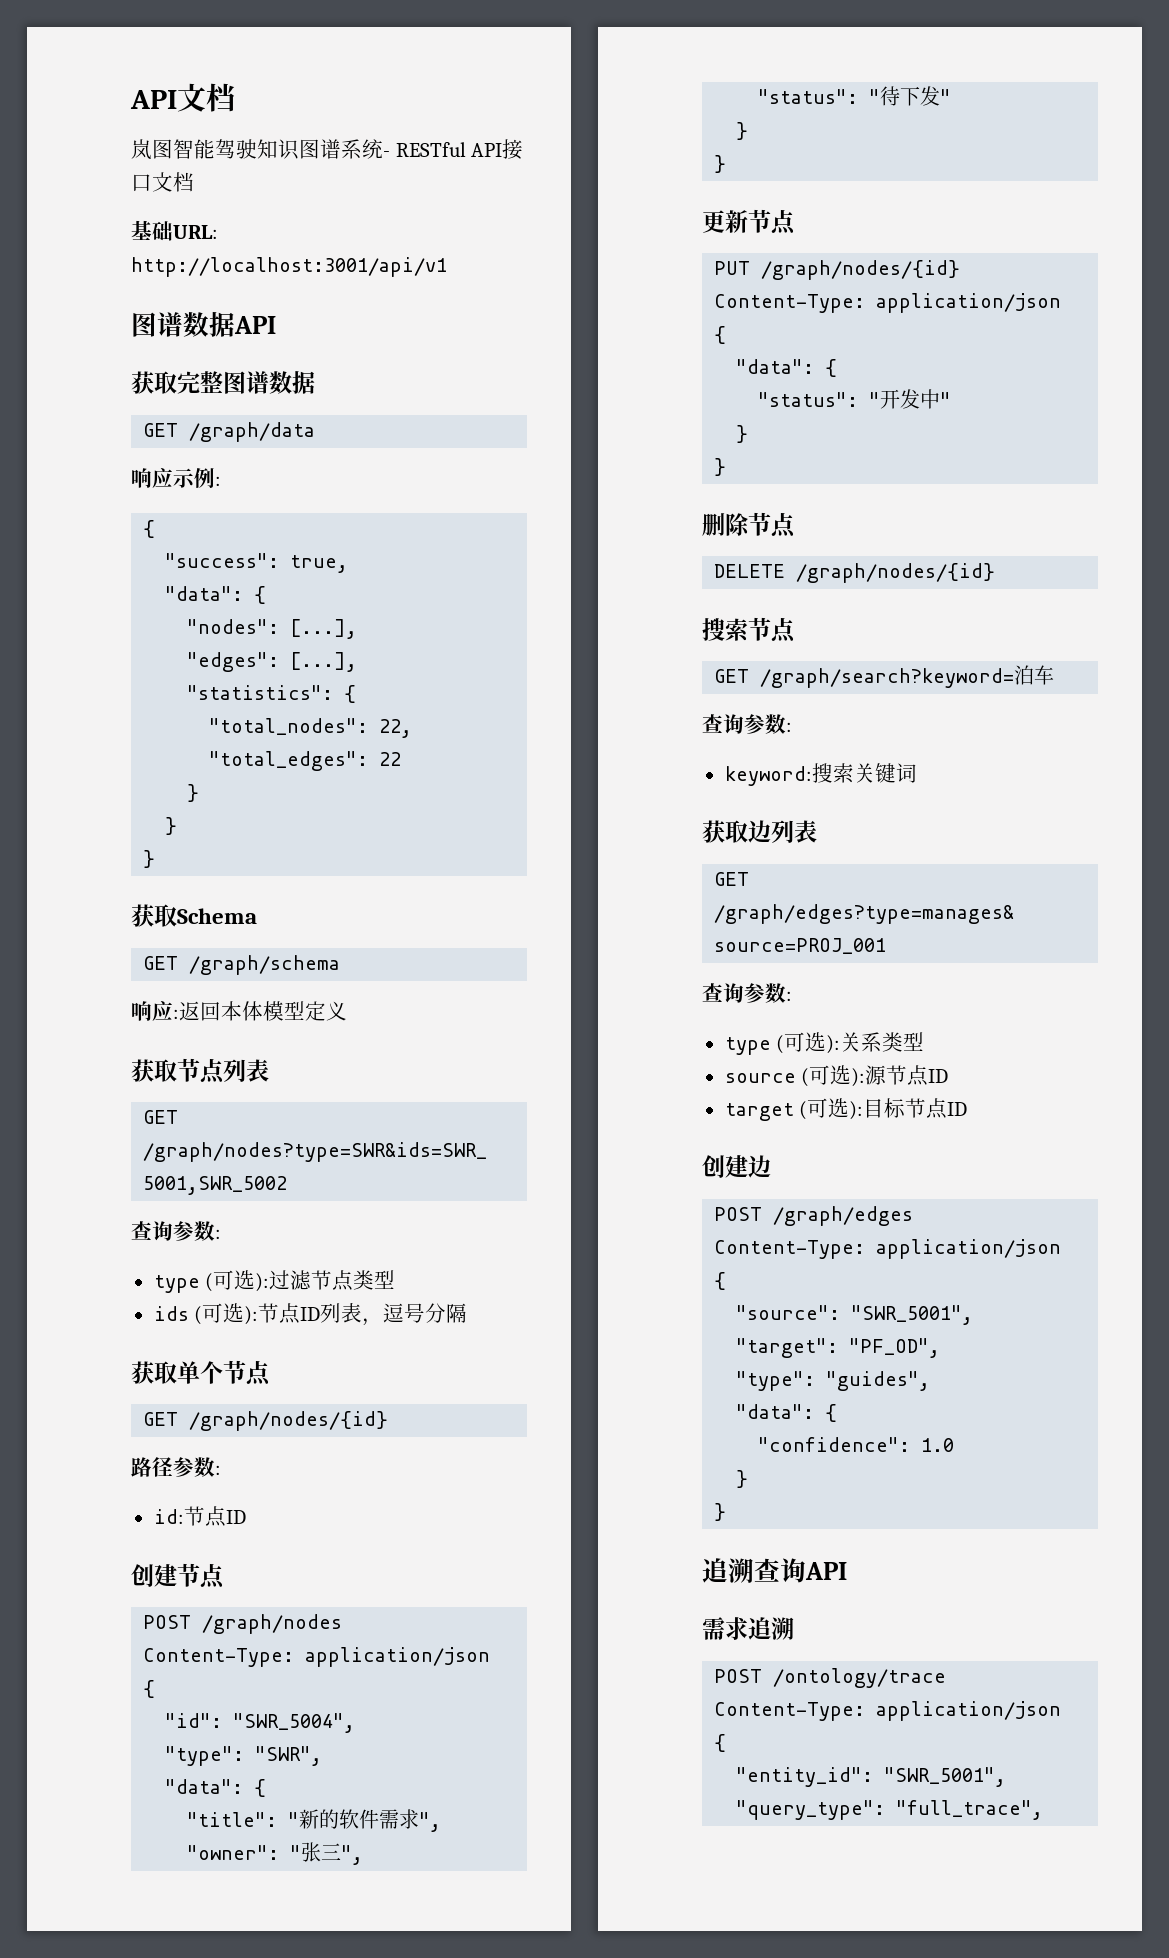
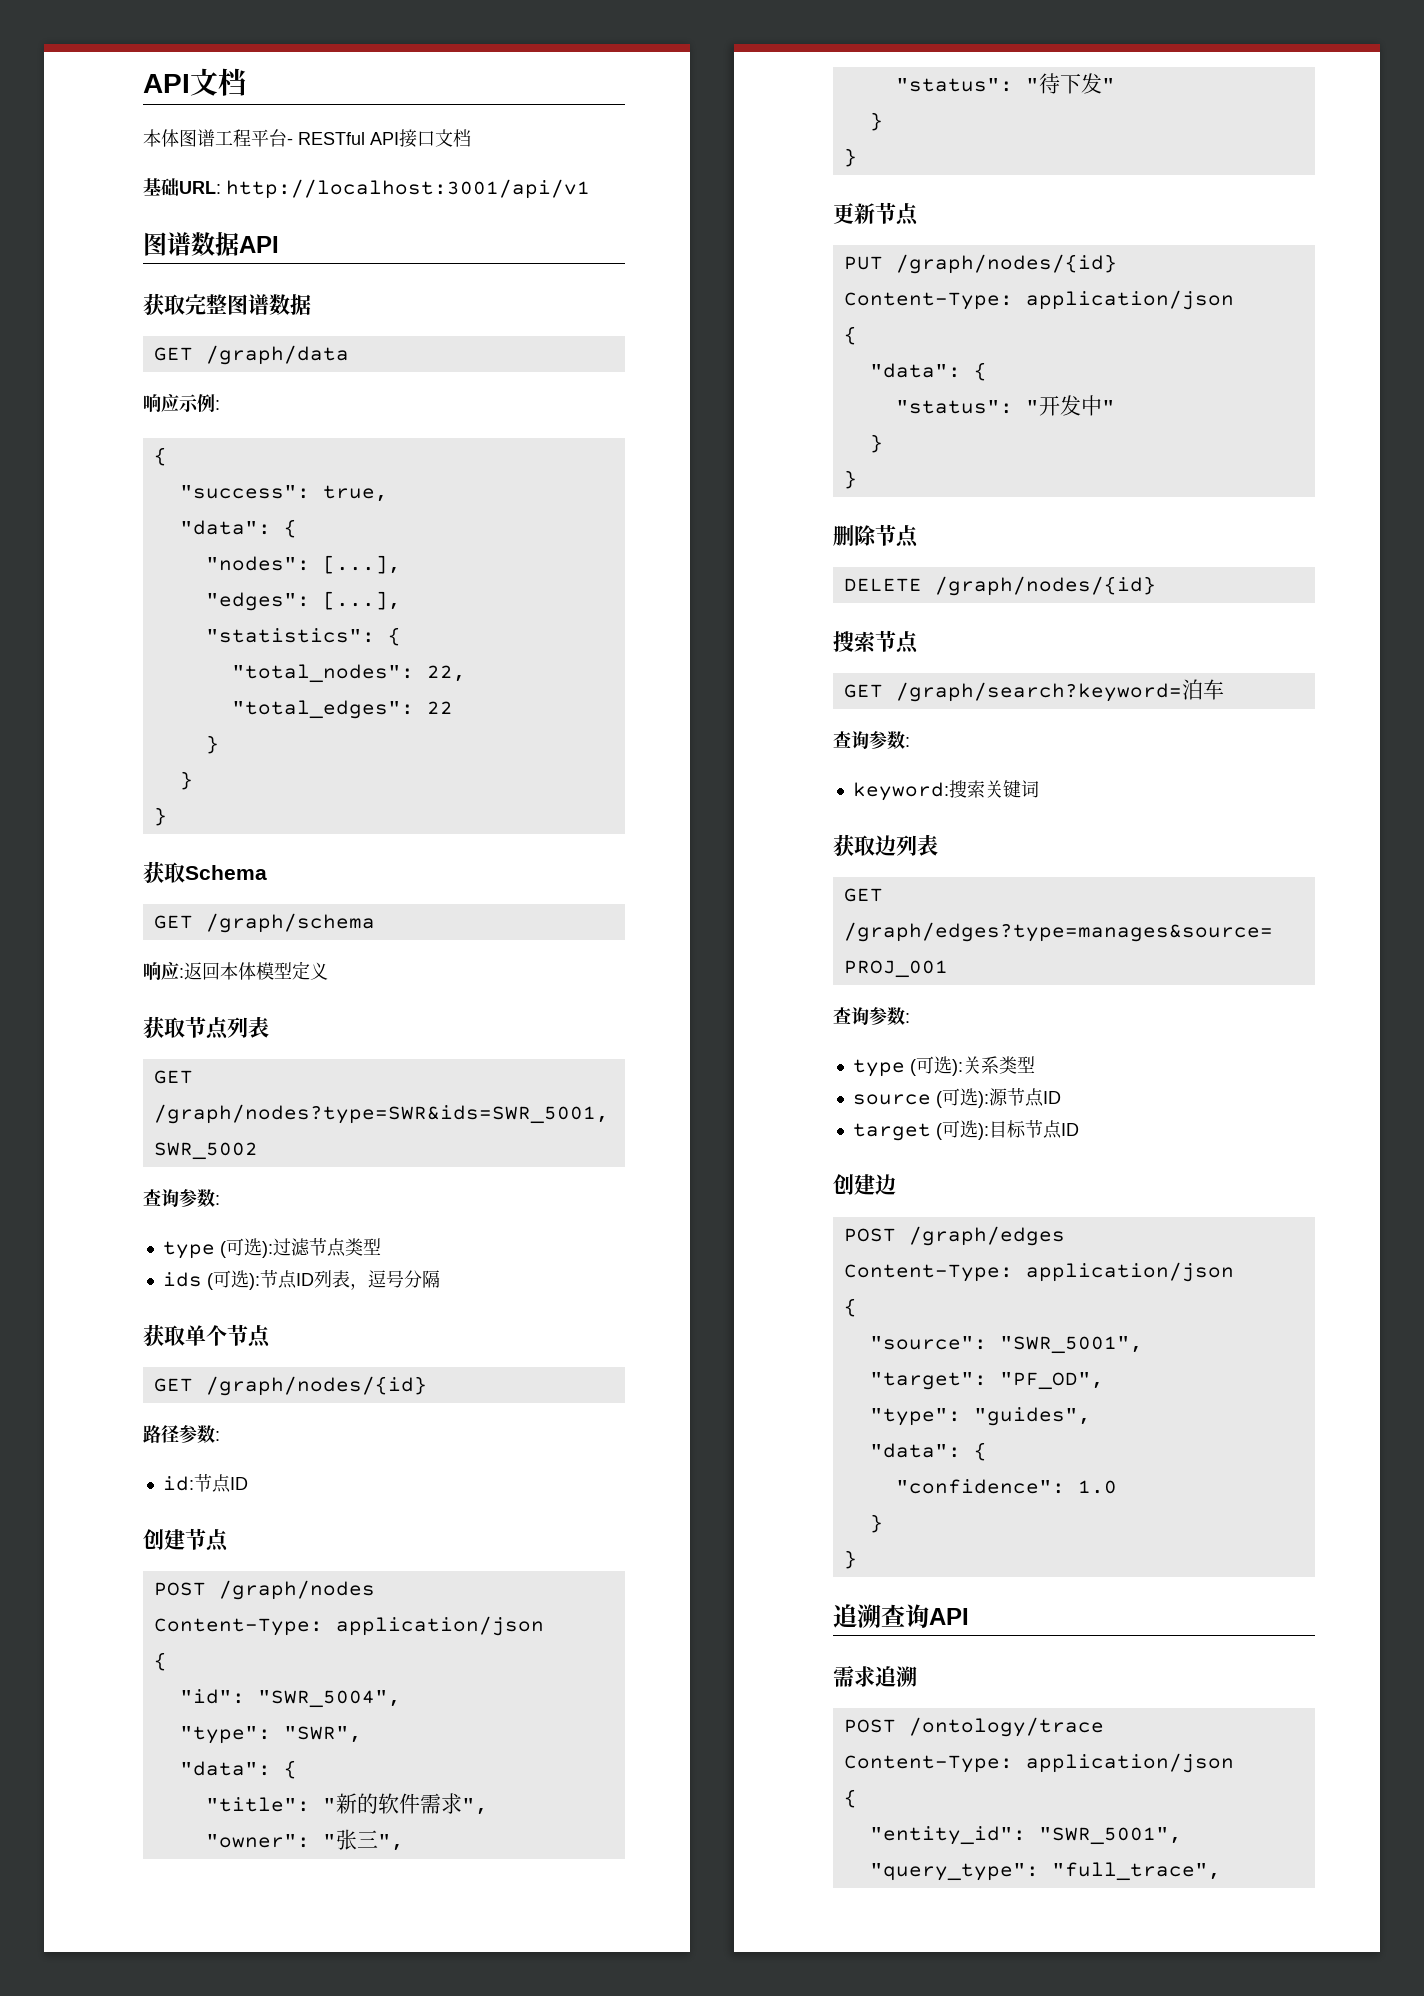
- 岚图智能驾驶知识图谱系统- RESTful API接口文档
+ 本体图谱工程平台- RESTful API接口文档

